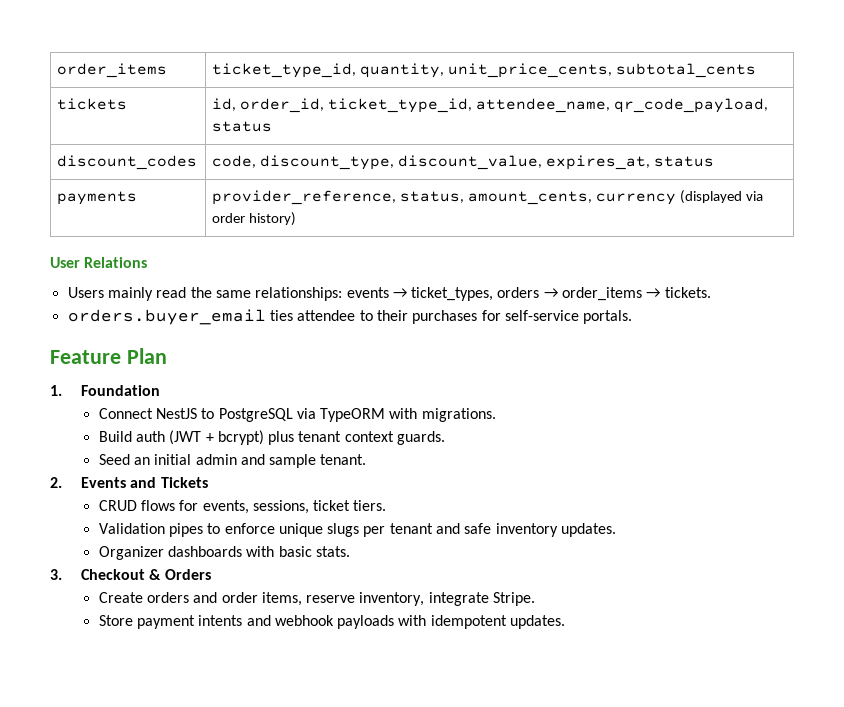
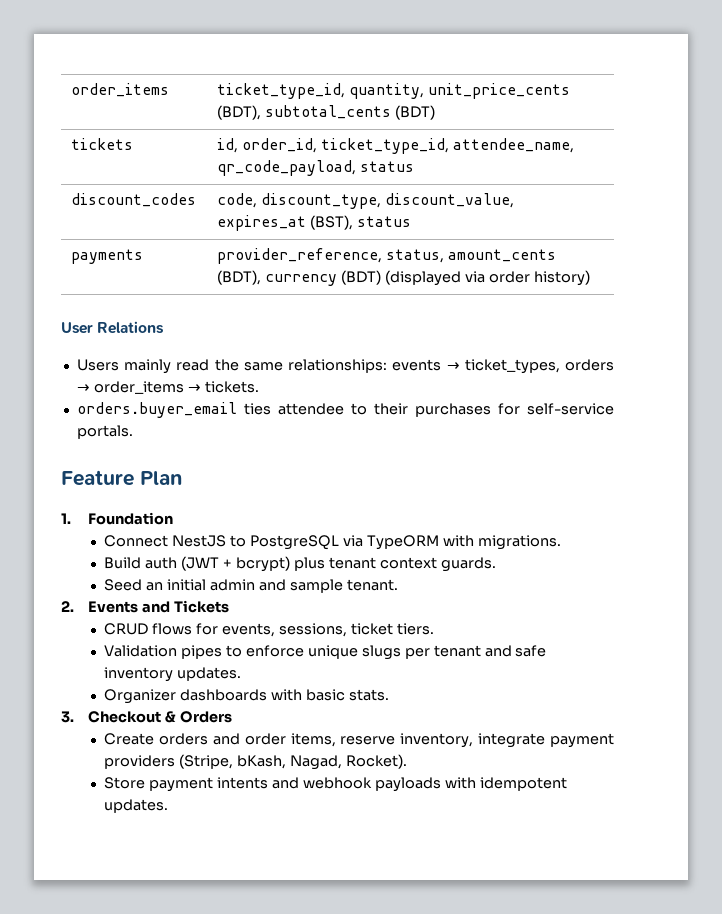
- order_items | ticket_type_id, quantity, unit_price_cents, subtotal_cents
+ order_items | ticket_type_id, quantity, unit_price_cents (BDT), subtotal_cents (BDT)
- discount_codes | code, discount_type, discount_value, expires_at, status
+ discount_codes | code, discount_type, discount_value, expires_at (BST), status
- payments | provider_reference, status, amount_cents, currency (displayed via order history)
+ payments | provider_reference, status, amount_cents (BDT), currency (BDT) (displayed via order history)
- Create orders and order items, reserve inventory, integrate Stripe.
+ Create orders and order items, reserve inventory, integrate payment providers (Stripe, bKash, Nagad, Rocket).

